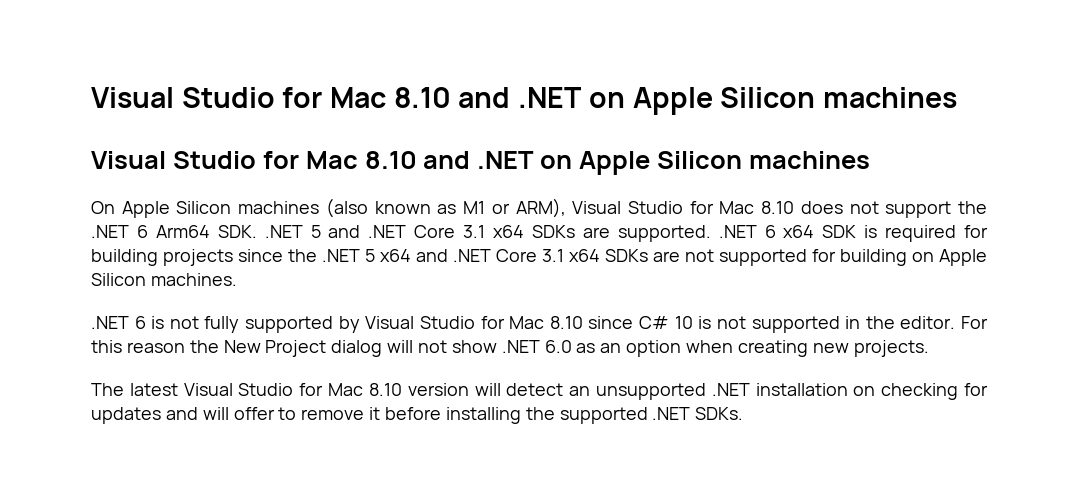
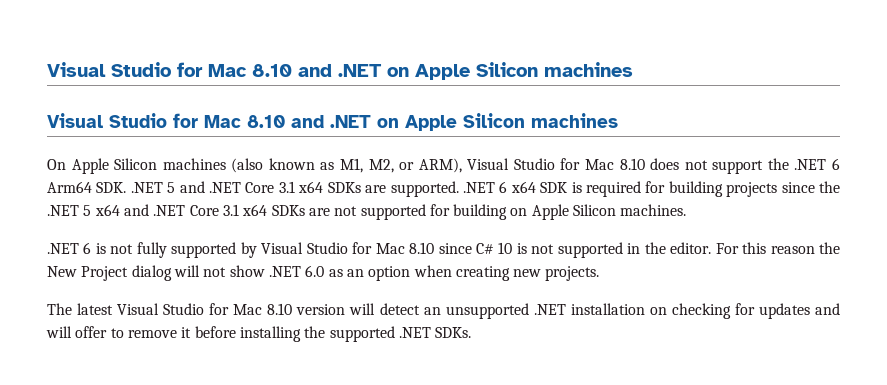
- On Apple Silicon machines (also known as M1 or ARM), Visual Studio for Mac 8.10 does not support the .NET 6 Arm64 SDK. .NET 5 and .NET Core 3.1 x64 SDKs are supported. .NET 6 x64 SDK is required for building projects since the .NET 5 x64 and .NET Core 3.1 x64 SDKs are not supported for building on Apple Silicon machines.
+ On Apple Silicon machines (also known as M1, M2, or ARM), Visual Studio for Mac 8.10 does not support the .NET 6 Arm64 SDK. .NET 5 and .NET Core 3.1 x64 SDKs are supported. .NET 6 x64 SDK is required for building projects since the .NET 5 x64 and .NET Core 3.1 x64 SDKs are not supported for building on Apple Silicon machines.

